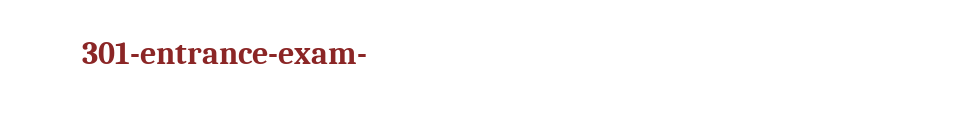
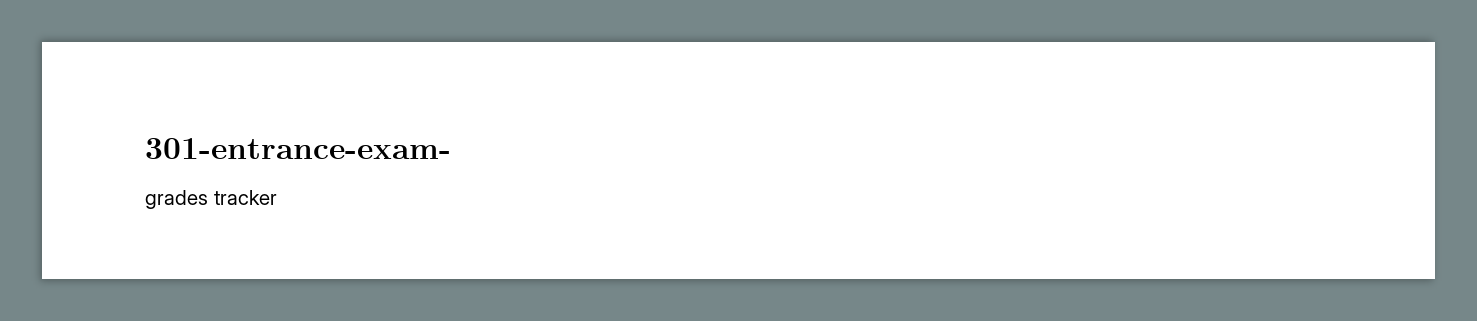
+ grades tracker

